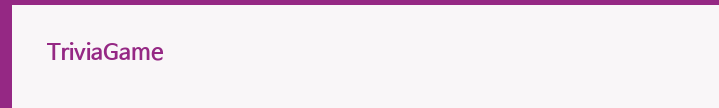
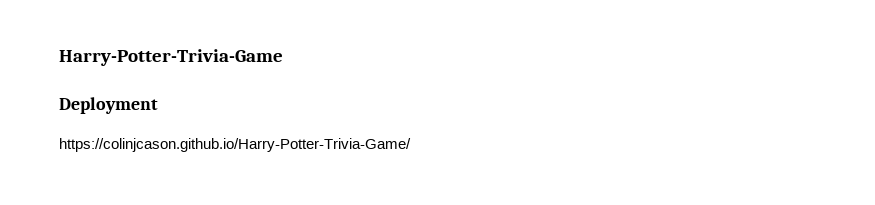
- TriviaGame
+ Harry-Potter-Trivia-Game
+ Deployment
+ https://colinjcason.github.io/Harry-Potter-Trivia-Game/

